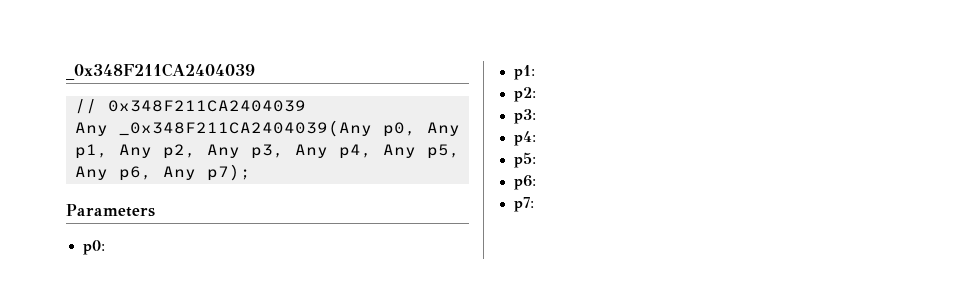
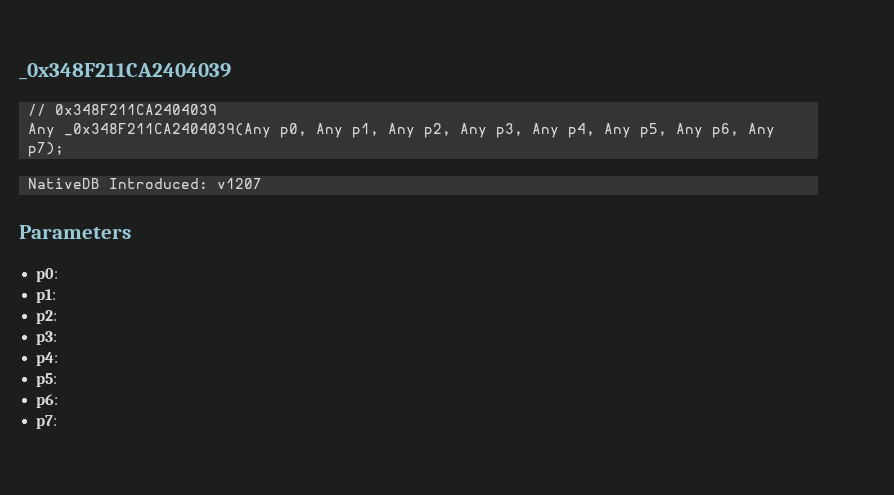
+ NativeDB Introduced: v1207

